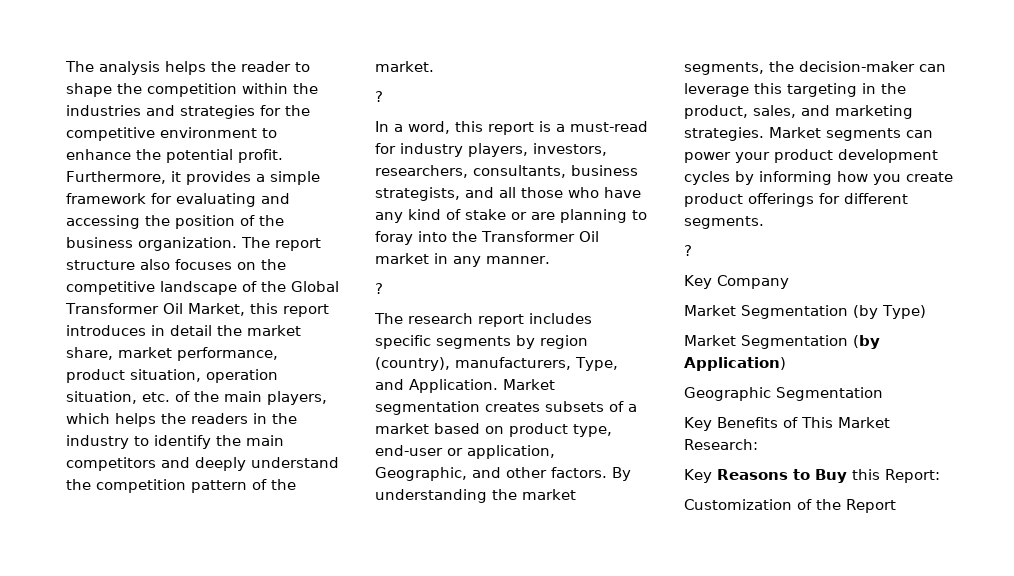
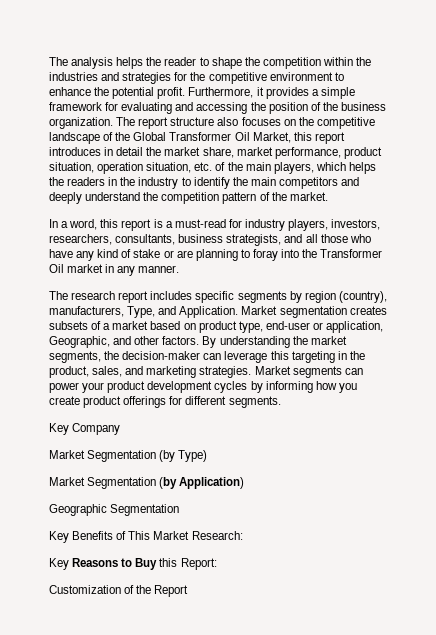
  The report structure also focuses on the competitive landscape of the Global Transformer Oil Market, this report introduces in detail the market share, market performance, product situation, operation situation, etc. of the main players, which helps the readers in the industry to identify the main competitors and deeply understand the competition pattern of the market.
- ?
  In a word, this report is a must-read for industry players, investors, researchers, consultants, business strategists, and all those who have any kind of stake or are planning to foray into the Transformer Oil market in any manner.
- ?
  Market segments can power your product development cycles by informing how you create product offerings for different segments.
- ?

